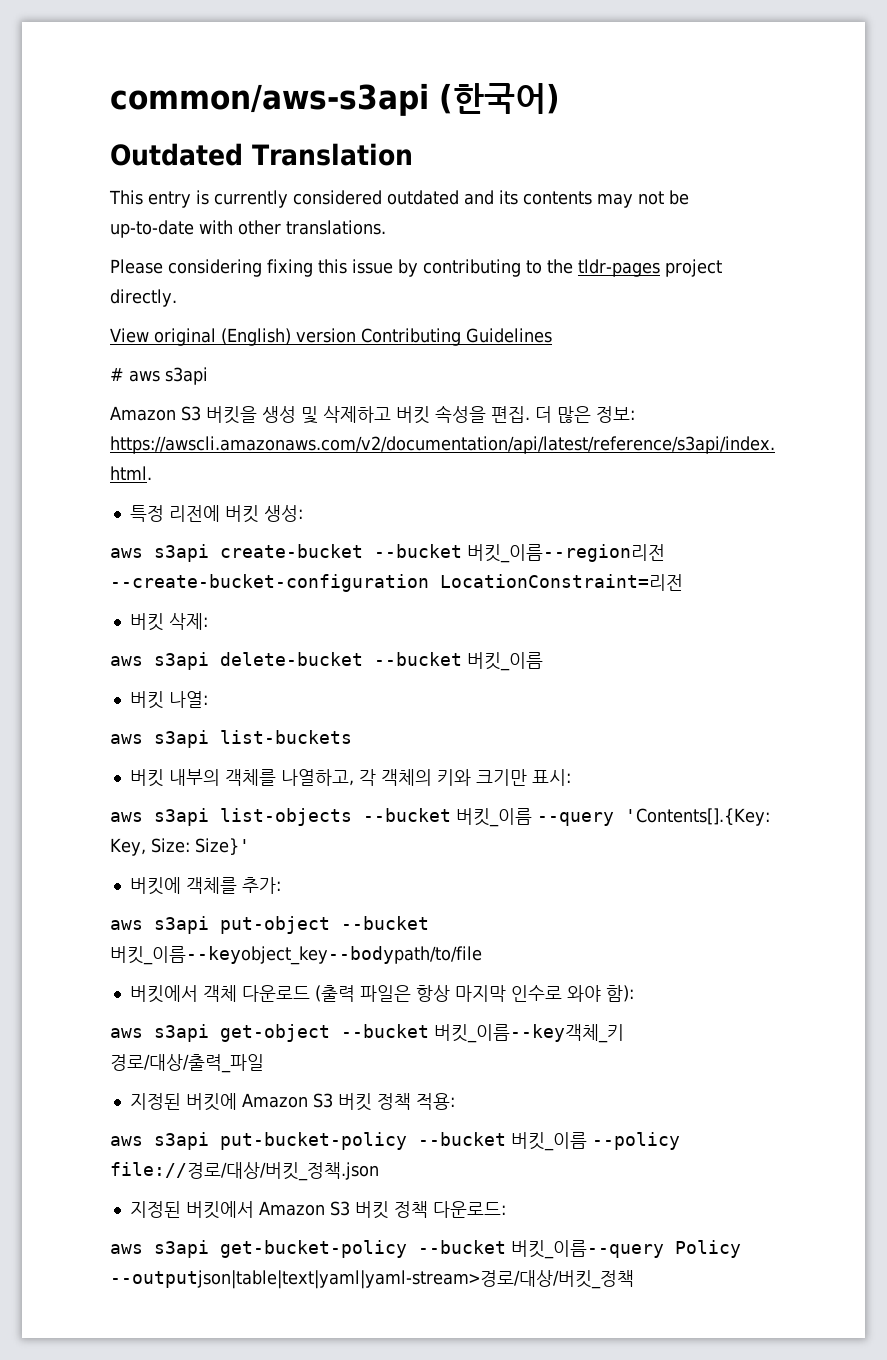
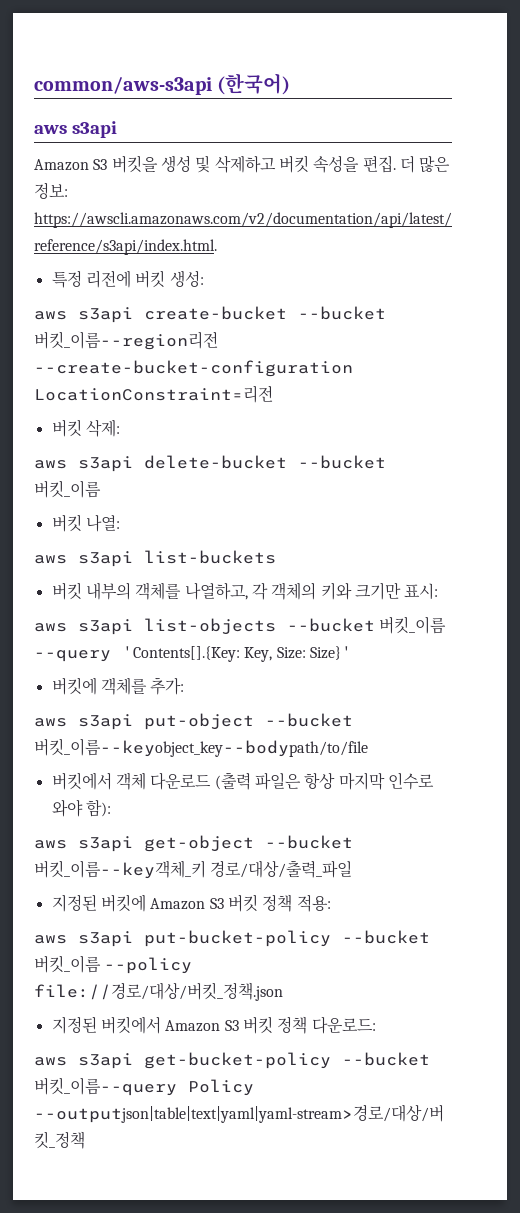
  common/aws-s3api (한국어)
- Outdated Translation
- This entry is currently considered outdated and its contents may not be up-to-date with other translations.
- Please considering fixing this issue by contributing to the tldr-pages project directly.
- View original (English) version Contributing Guidelines
- # aws s3api
+ aws s3api

